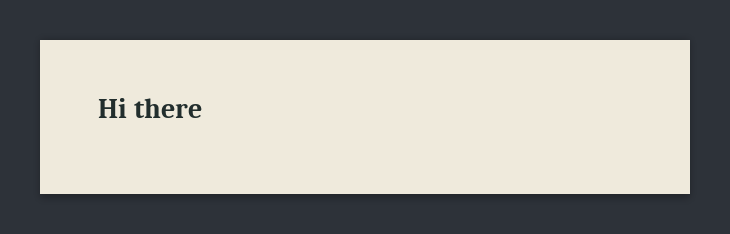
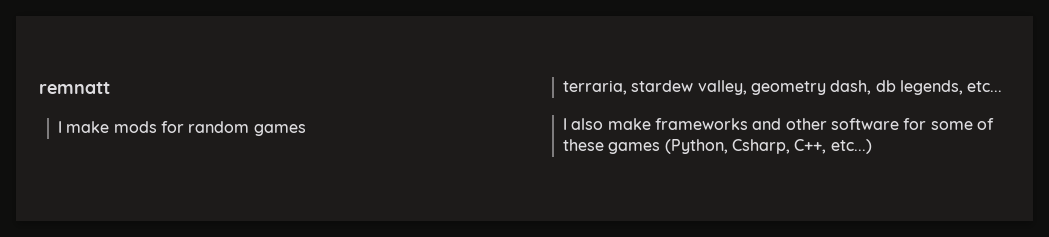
- Hi there
+ remnatt
+ I make mods for random games
+ terraria, stardew valley, geometry dash, db legends, etc...
+ I also make frameworks and other software for some of these games (Python, Csharp, C++, etc...)

